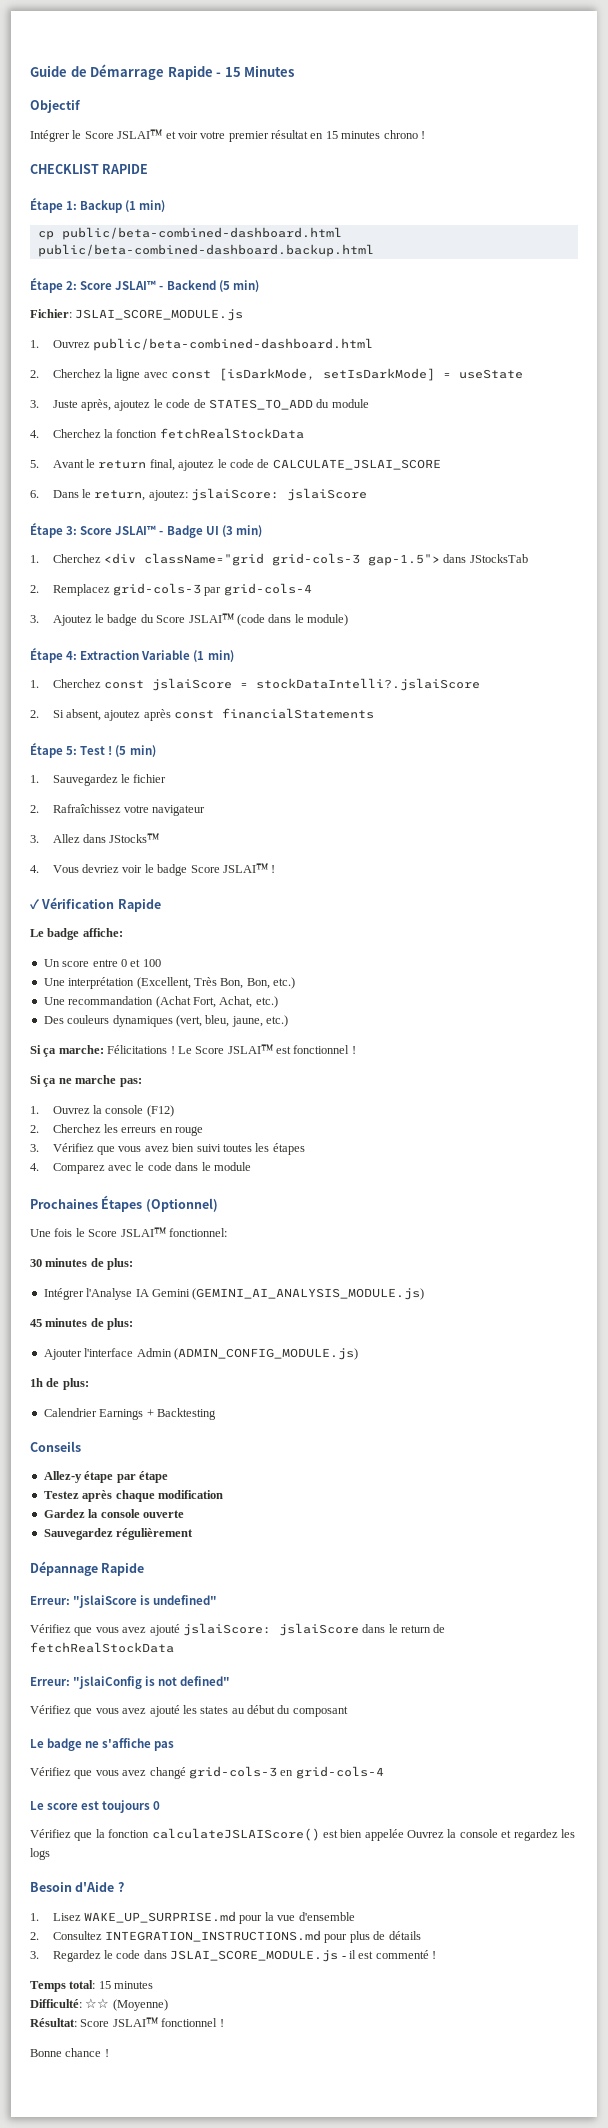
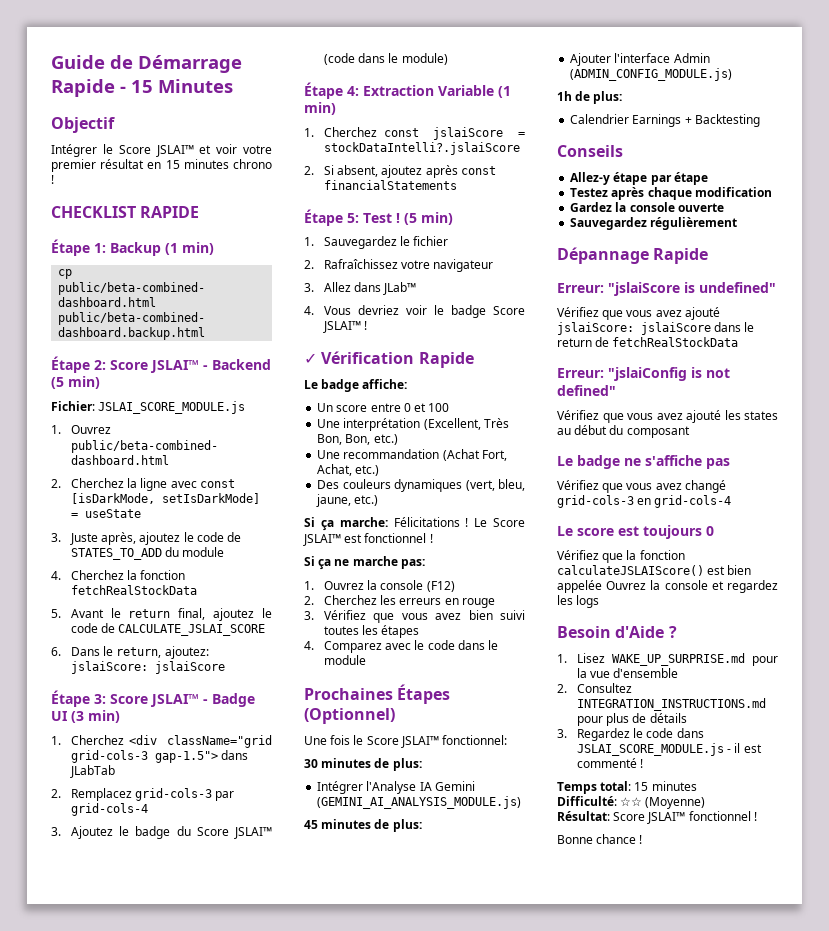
- 1. Cherchez <div className="grid grid-cols-3 gap-1.5"> dans JStocksTab
+ 1. Cherchez <div className="grid grid-cols-3 gap-1.5"> dans JLabTab
- 3. Allez dans JStocks™
+ 3. Allez dans JLab™

